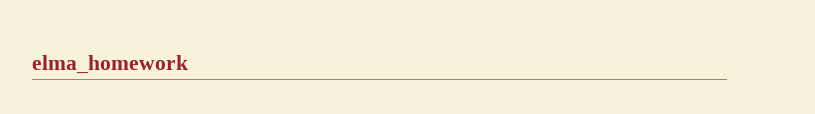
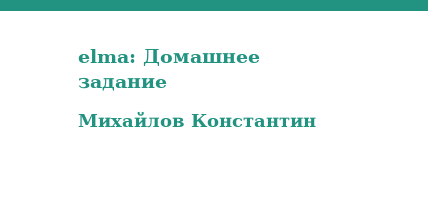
- elma_homework
+ elma: Домашнее задание
+ Михайлов Константин

